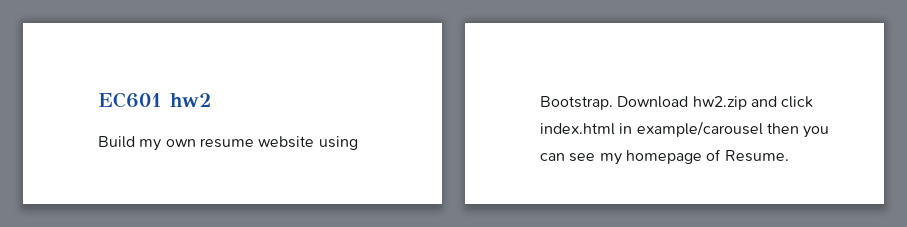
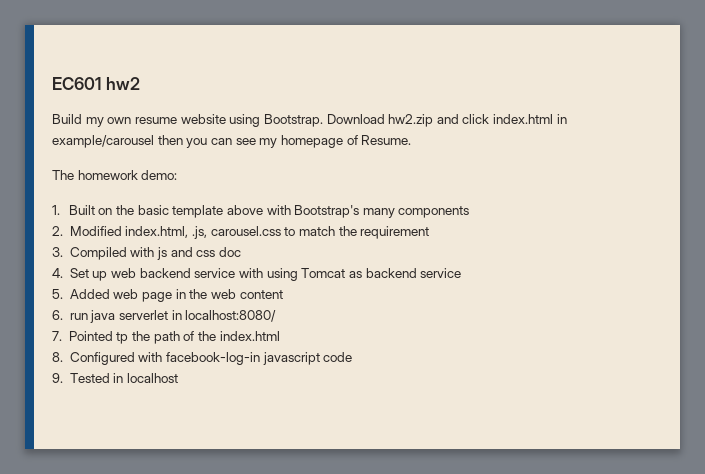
+ The homework demo:
+ 1. Built on the basic template above with Bootstrap's many components
+ 2. Modified index.html, .js, carousel.css to match the requirement
+ 3. Compiled with js and css doc
+ 4. Set up web backend service with using Tomcat as backend service
+ 5. Added web page in the web content
+ 6. run java serverlet in localhost:8080/
+ 7. Pointed tp the path of the index.html
+ 8. Configured with facebook-log-in javascript code
+ 9. Tested in localhost

